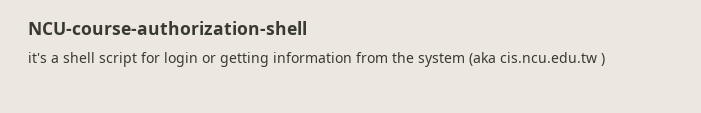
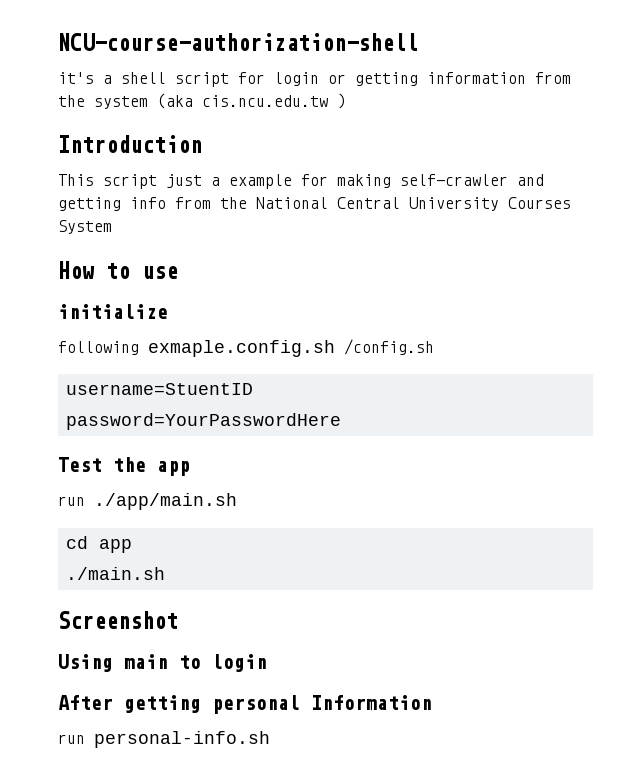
+ Introduction
+ This script just a example for making self-crawler and getting info from the National Central University Courses System
+ How to use
+ initialize
+ following exmaple.config.sh /config.sh
+ username=StuentID
+ password=YourPasswordHere
+ Test the app
+ run ./app/main.sh
+ cd app
+ ./main.sh
+ Screenshot
+ Using main to login
+ After getting personal Information
+ run personal-info.sh

